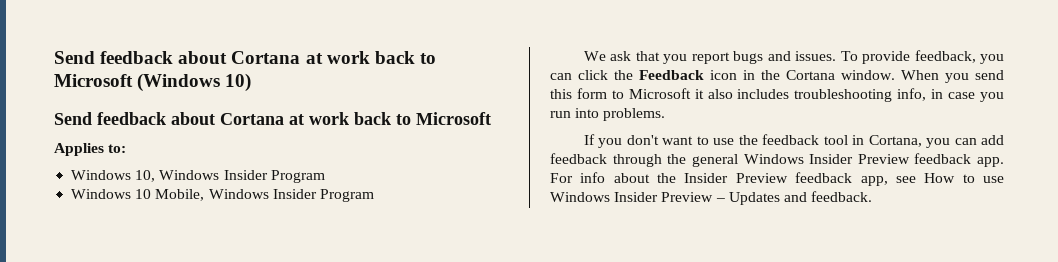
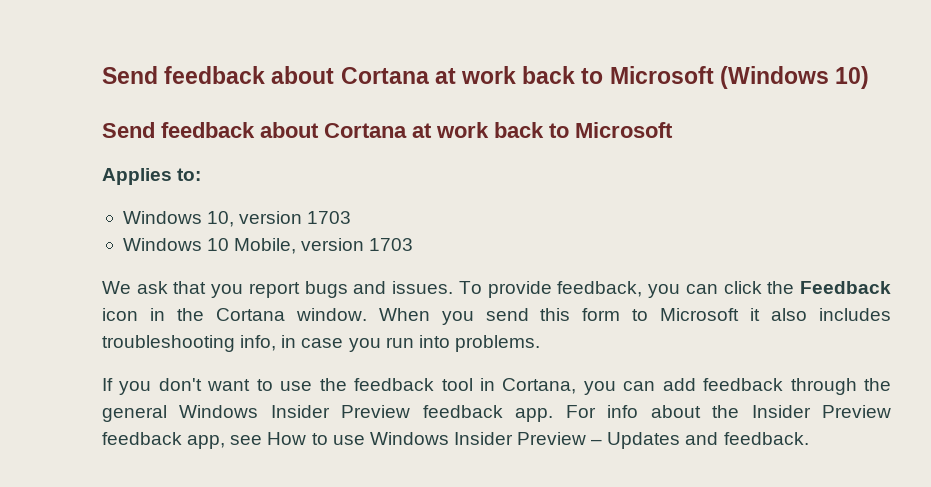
- Windows 10, Windows Insider Program
+ Windows 10, version 1703
- Windows 10 Mobile, Windows Insider Program
+ Windows 10 Mobile, version 1703

